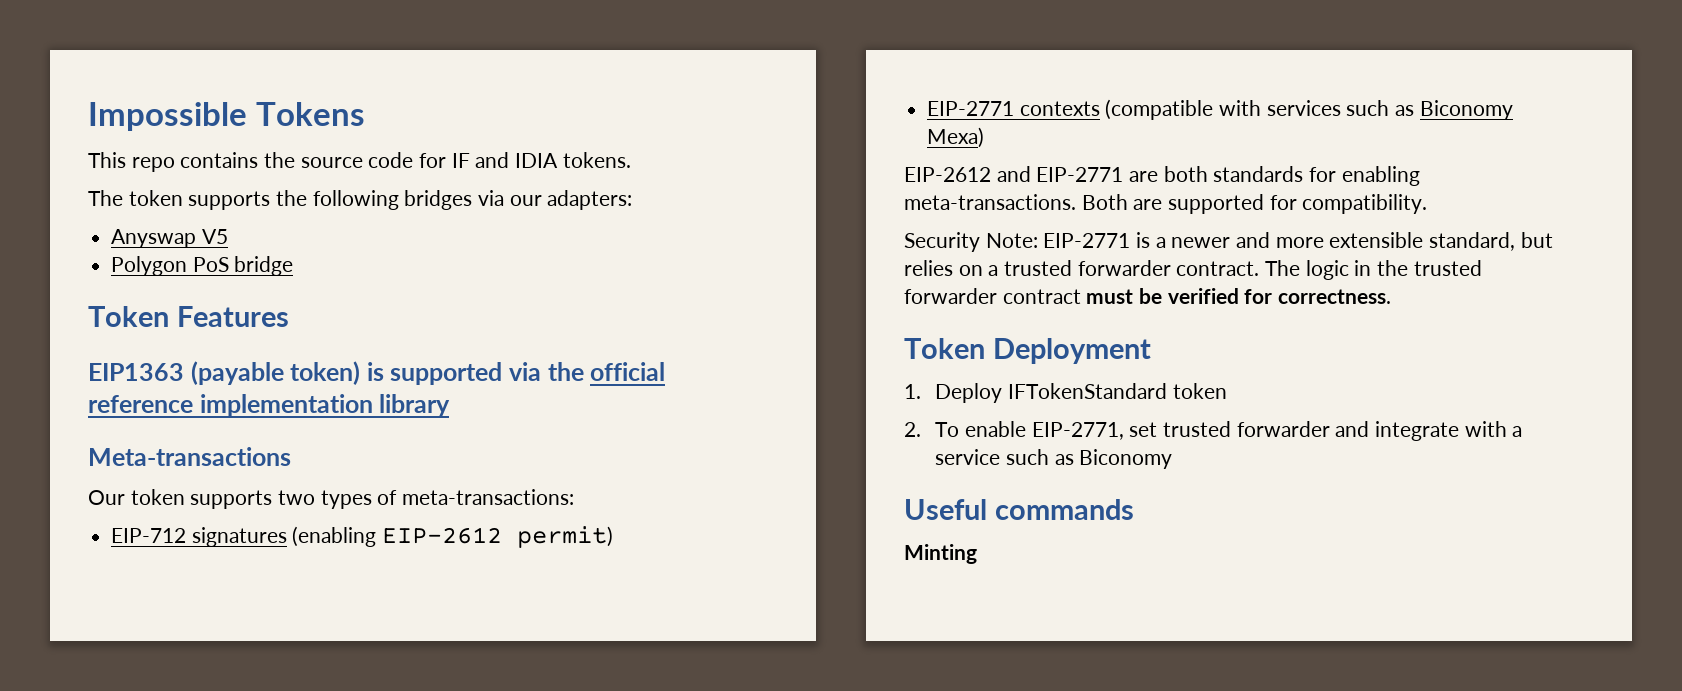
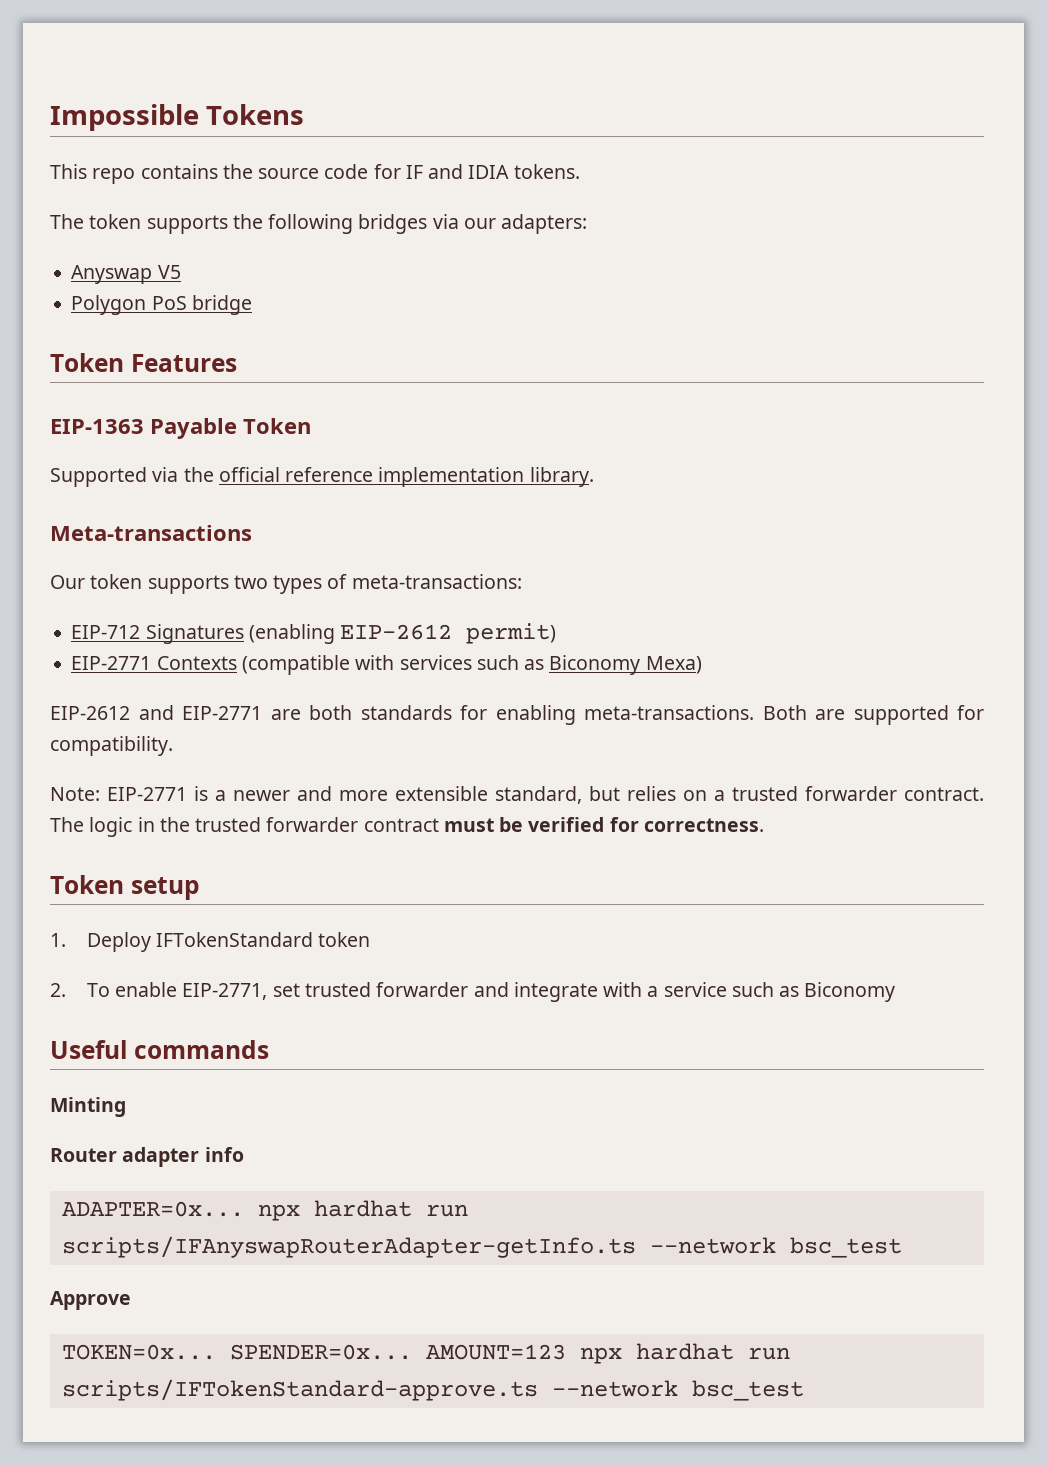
- EIP1363 (payable token) is supported via the official reference implementation library
+ EIP-1363 Payable Token
+ Supported via the official reference implementation library.
- EIP-712 signatures (enabling EIP-2612 permit)
+ EIP-712 Signatures (enabling EIP-2612 permit)
- EIP-2771 contexts (compatible with services such as Biconomy Mexa)
+ EIP-2771 Contexts (compatible with services such as Biconomy Mexa)
- Security Note: EIP-2771 is a newer and more extensible standard, but relies on a trusted forwarder contract.
+ Note: EIP-2771 is a newer and more extensible standard, but relies on a trusted forwarder contract.
- Token Deployment
+ Token setup
+ Router adapter info
+ ADAPTER=0x... npx hardhat run scripts/IFAnyswapRouterAdapter-getInfo.ts --network bsc_test
+ Approve
+ TOKEN=0x... SPENDER=0x... AMOUNT=123 npx hardhat run scripts/IFTokenStandard-approve.ts --network bsc_test

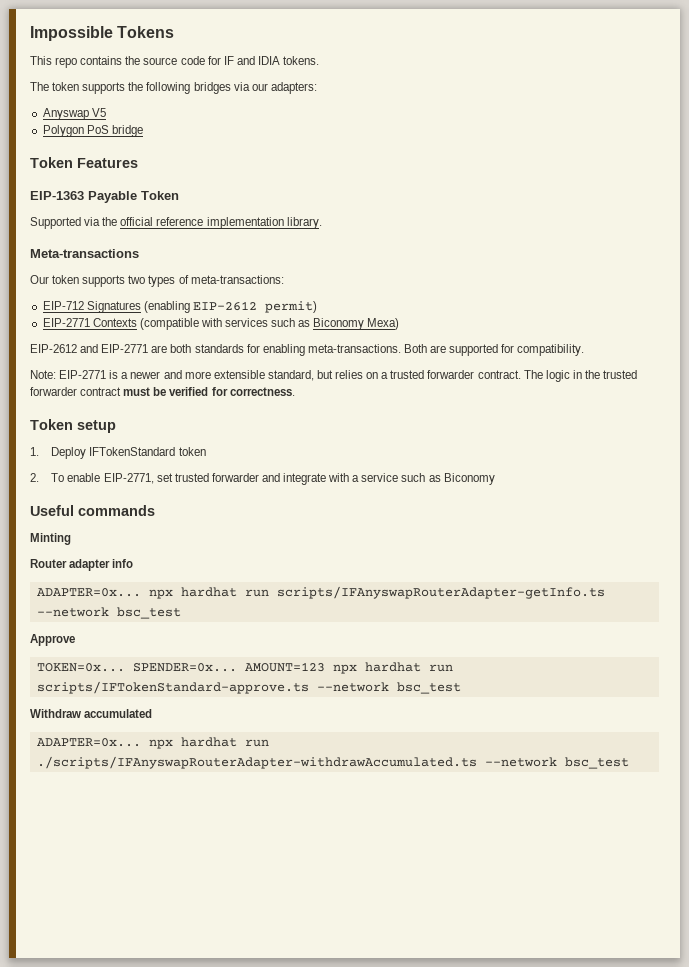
+ Withdraw accumulated
+ ADAPTER=0x... npx hardhat run ./scripts/IFAnyswapRouterAdapter-withdrawAccumulated.ts --network bsc_test

